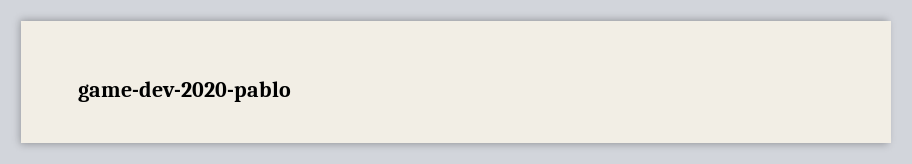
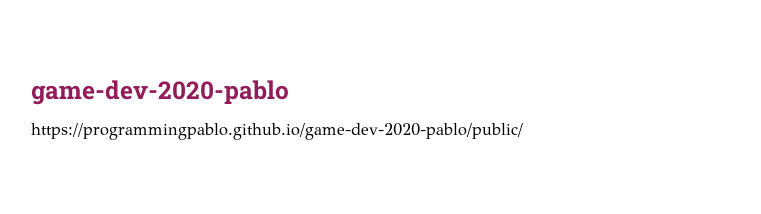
+ https://programmingpablo.github.io/game-dev-2020-pablo/public/

